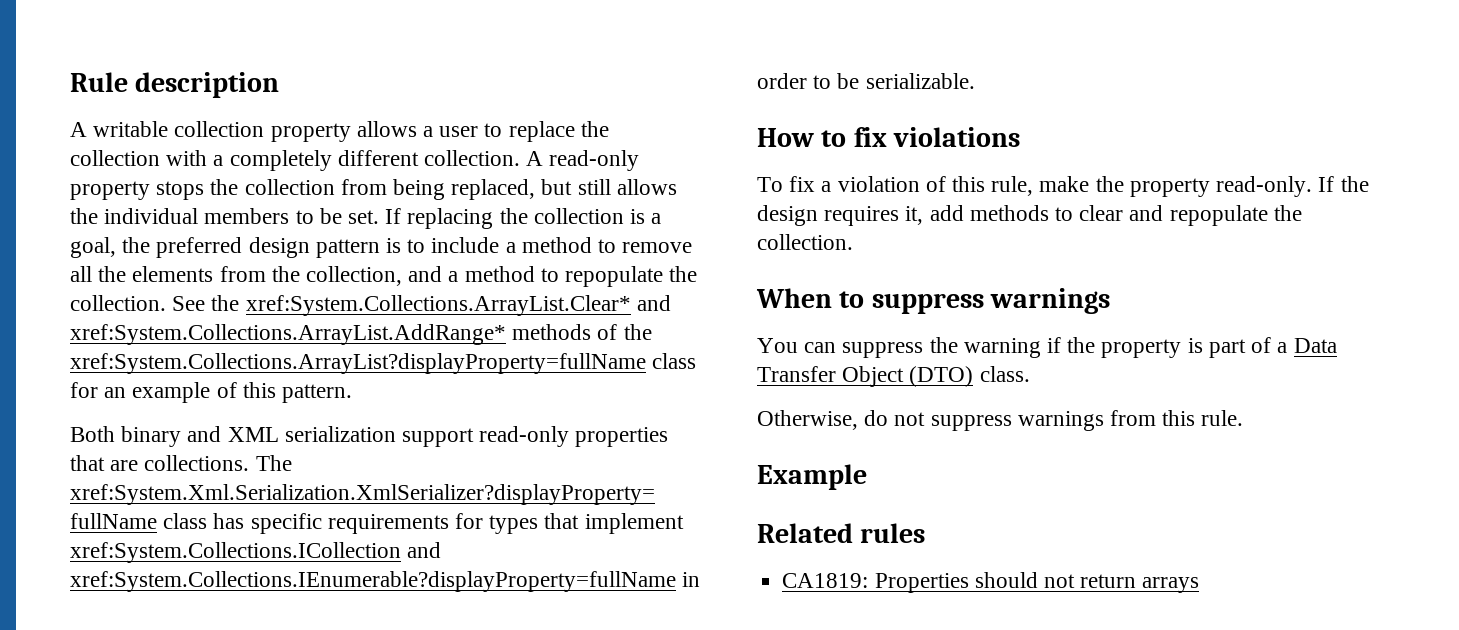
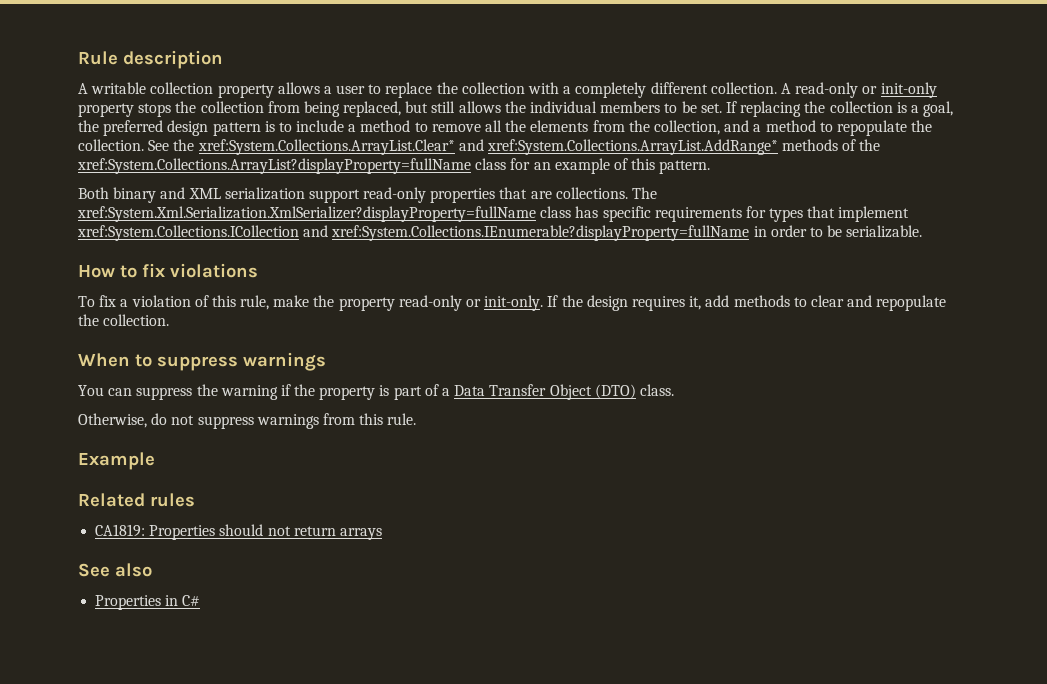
- A read-only property stops the collection from being replaced, but still allows the individual members to be set.
+ A read-only or init-only property stops the collection from being replaced, but still allows the individual members to be set.
- To fix a violation of this rule, make the property read-only.
+ To fix a violation of this rule, make the property read-only or init-only.
+ See also
+ Properties in C#

